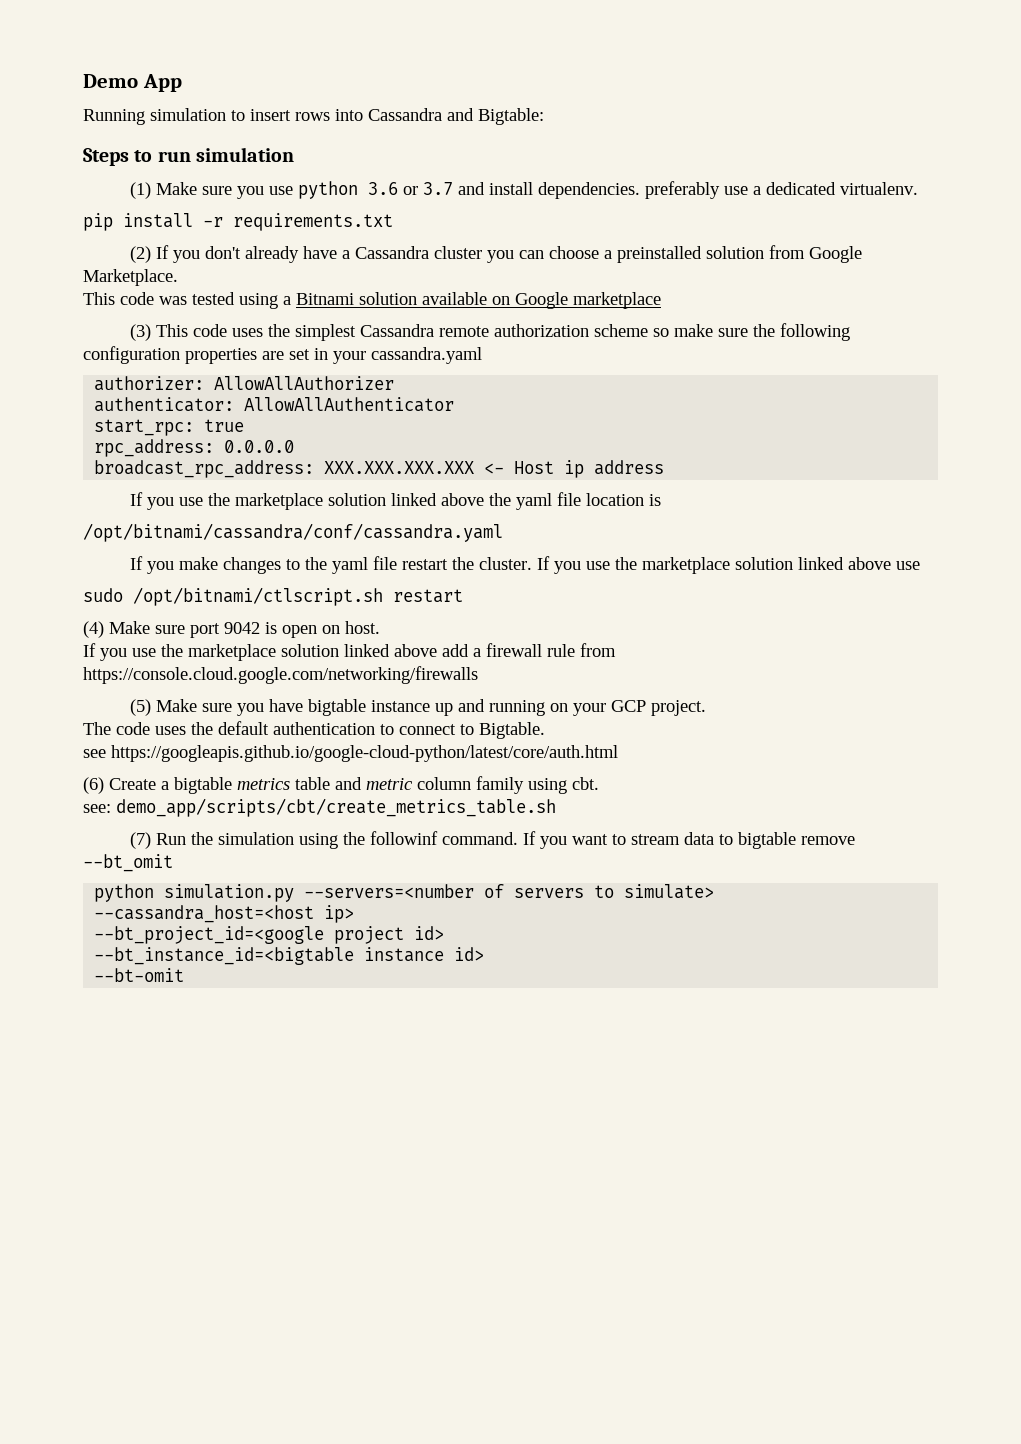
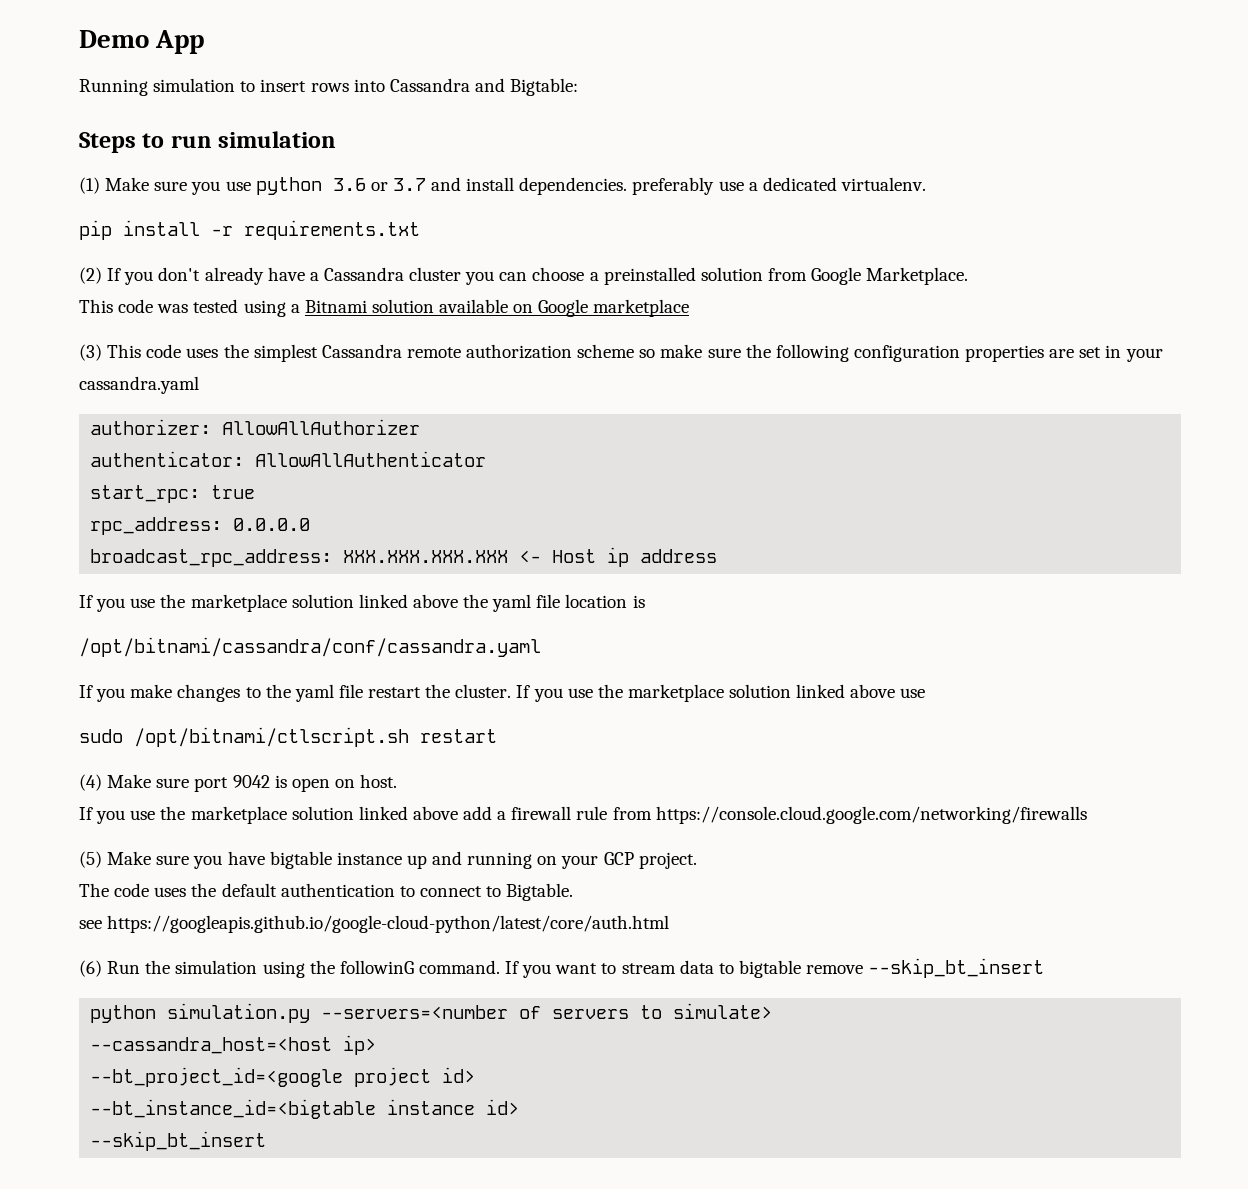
- (6) Create a bigtable metrics table and metric column family using cbt.
- see: demo_app/scripts/cbt/create_metrics_table.sh
- (7) Run the simulation using the followinf command.
+ (6) Run the simulation using the followinG command.
- If you want to stream data to bigtable remove --bt_omit
+ If you want to stream data to bigtable remove --skip_bt_insert
  --bt_instance_id=<bigtable instance id>
- --bt-omit
+ --skip_bt_insert

